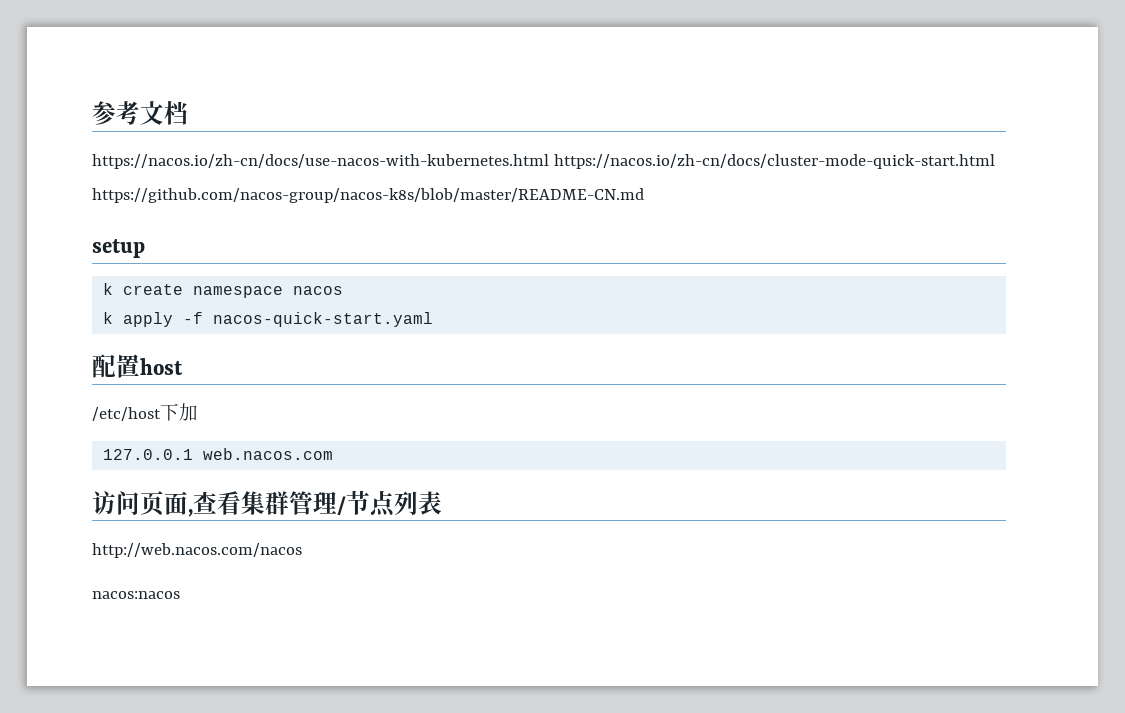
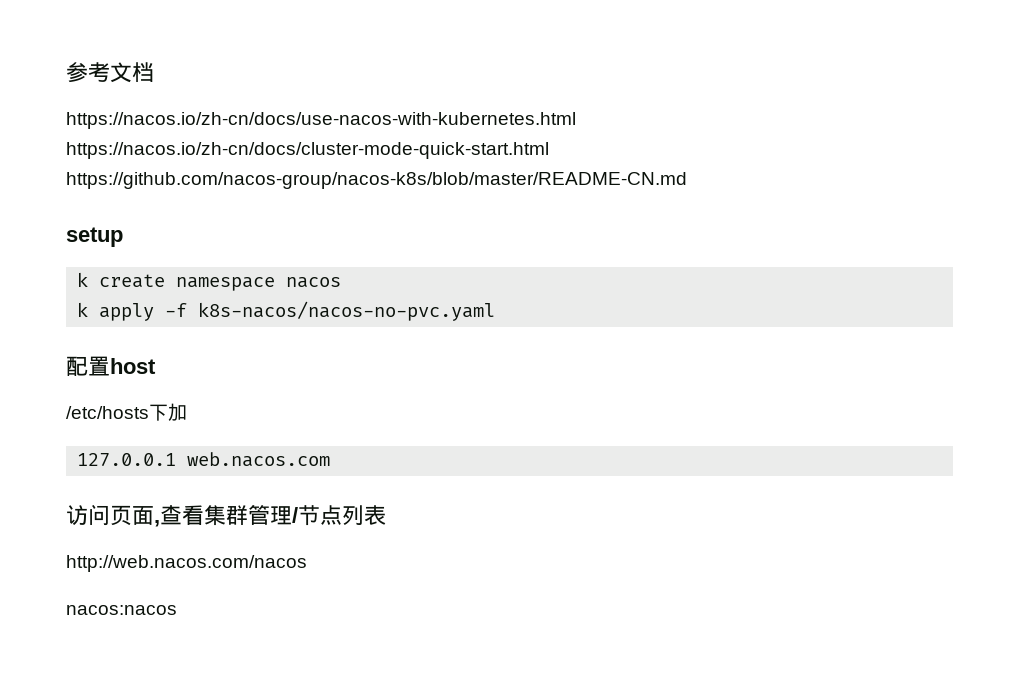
- k apply -f nacos-quick-start.yaml
+ k apply -f k8s-nacos/nacos-no-pvc.yaml
- /etc/host下加
+ /etc/hosts下加

